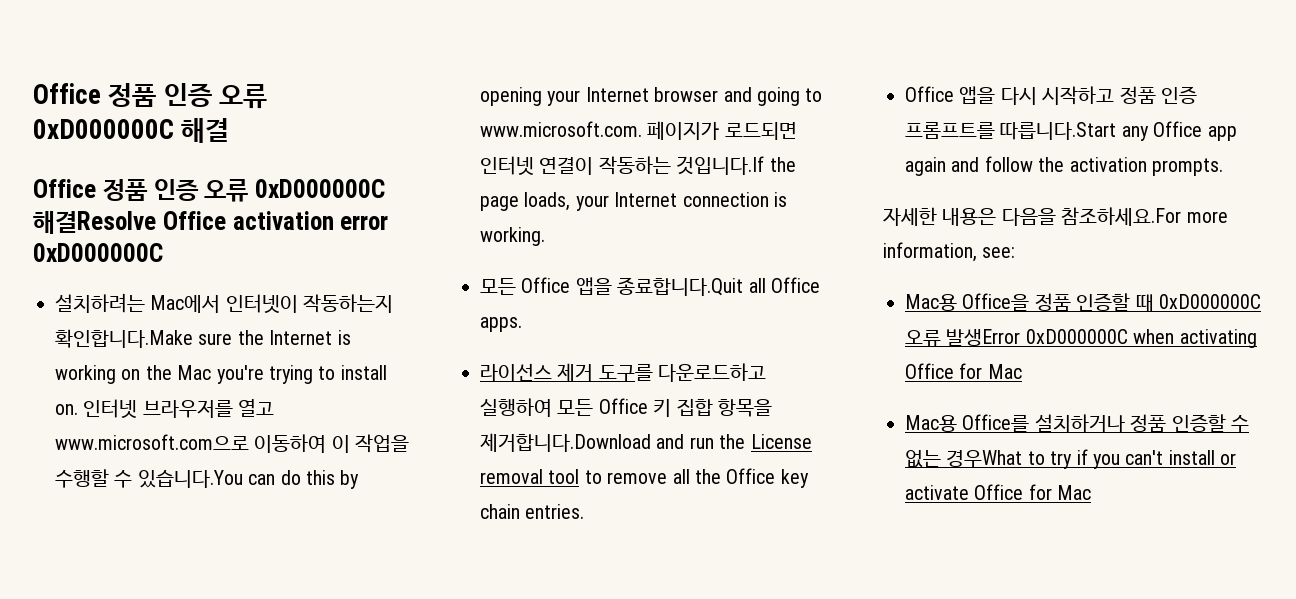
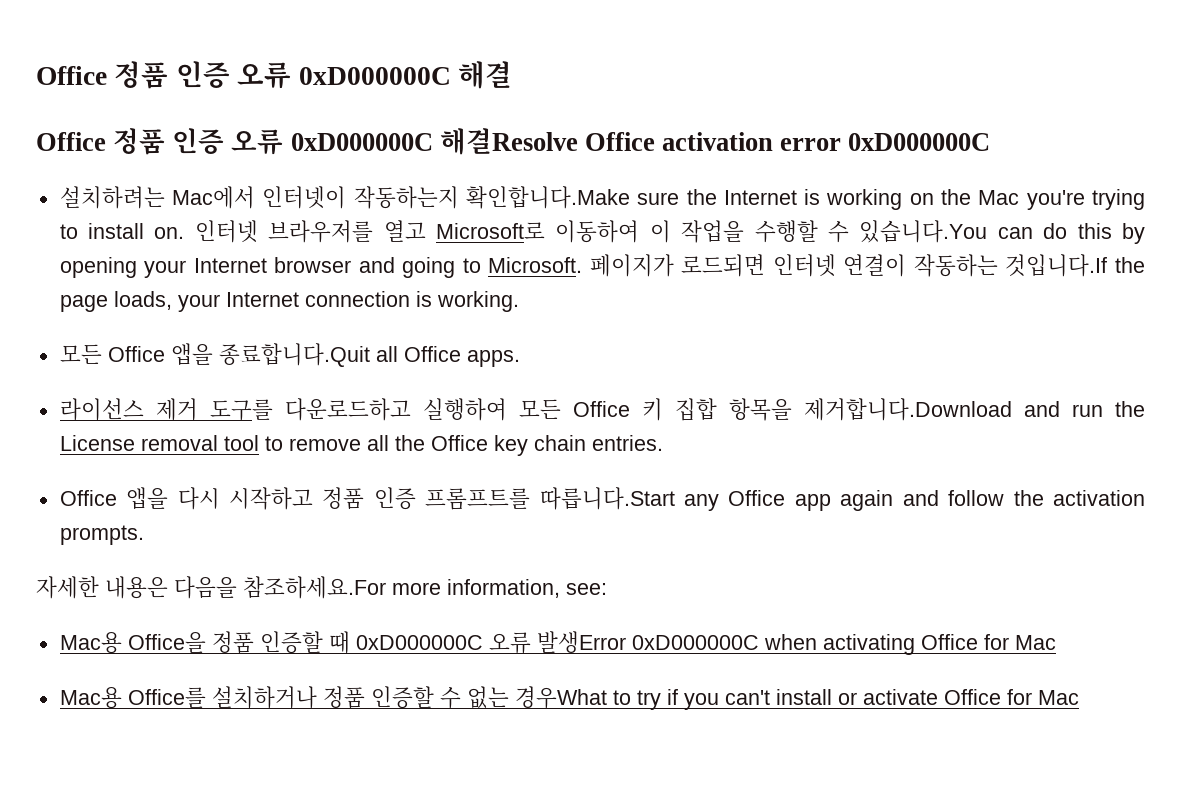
- 인터넷 브라우저를 열고 www.microsoft.com으로 이동하여 이 작업을 수행할 수 있습니다.You can do this by opening your Internet browser and going to www.microsoft.com. 페이지가 로드되면 인터넷 연결이 작동하는 것입니다.If the page loads, your Internet connection is working.
+ 인터넷 브라우저를 열고 Microsoft로 이동하여 이 작업을 수행할 수 있습니다.You can do this by opening your Internet browser and going to Microsoft. 페이지가 로드되면 인터넷 연결이 작동하는 것입니다.If the page loads, your Internet connection is working.

